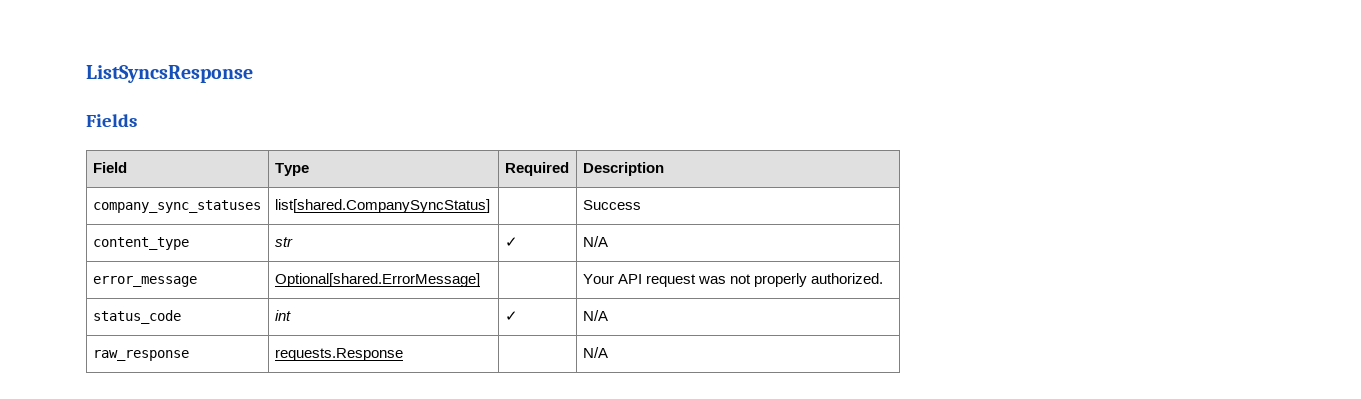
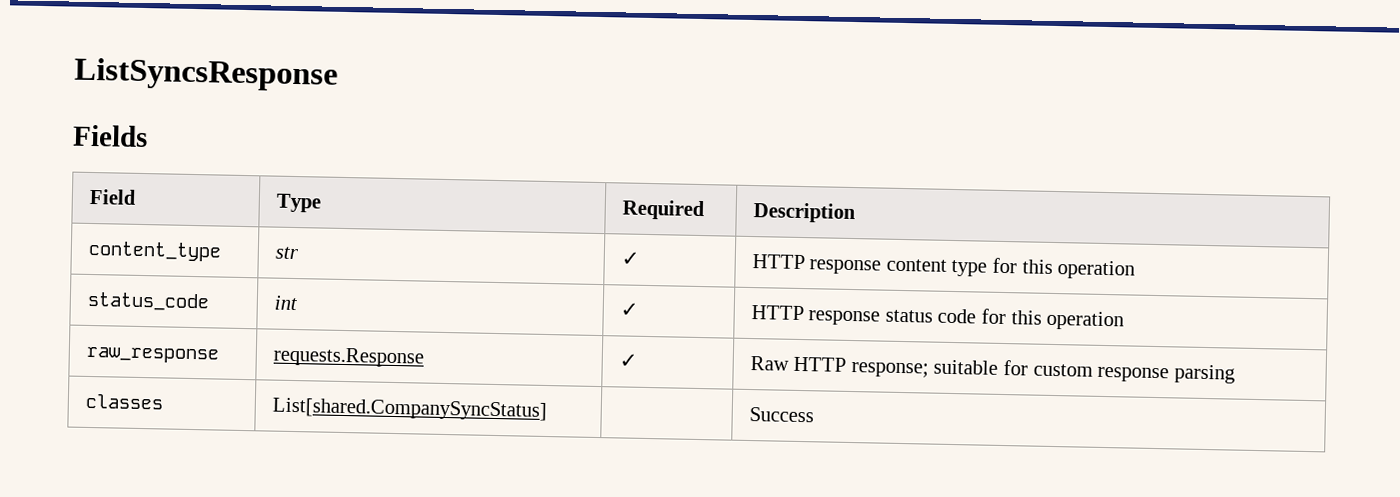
- company_sync_statuses | list[shared.CompanySyncStatus] | | Success
- content_type | str | ✓ | N/A
- error_message | Optional[shared.ErrorMessage] | | Your API request was not properly authorized.
- status_code | int | ✓ | N/A
- raw_response | requests.Response | | N/A
+ content_type | str | ✓ | HTTP response content type for this operation
+ status_code | int | ✓ | HTTP response status code for this operation
+ raw_response | requests.Response | ✓ | Raw HTTP response; suitable for custom response parsing
+ classes | List[shared.CompanySyncStatus] | | Success

